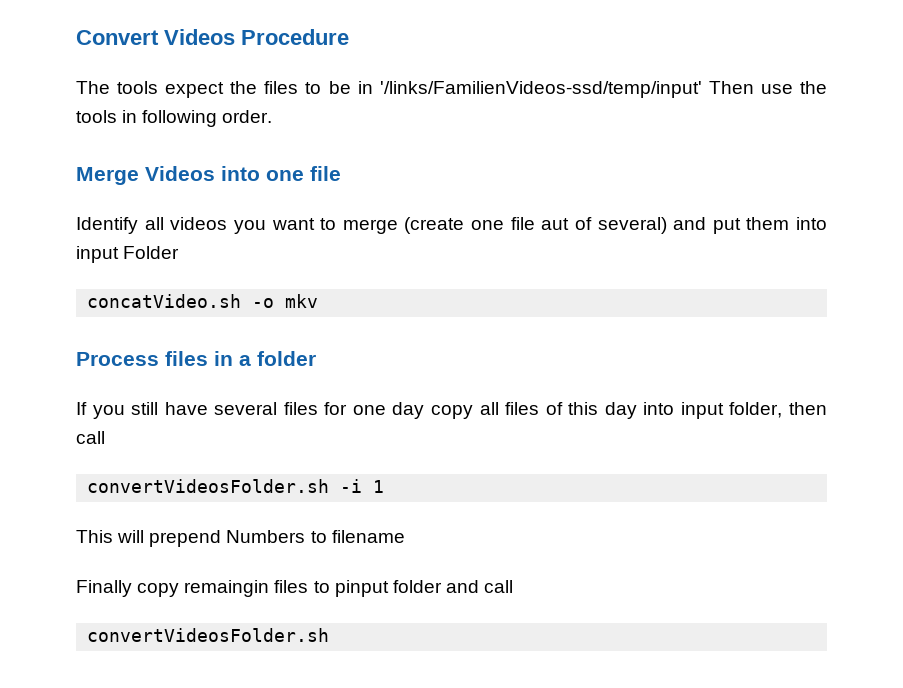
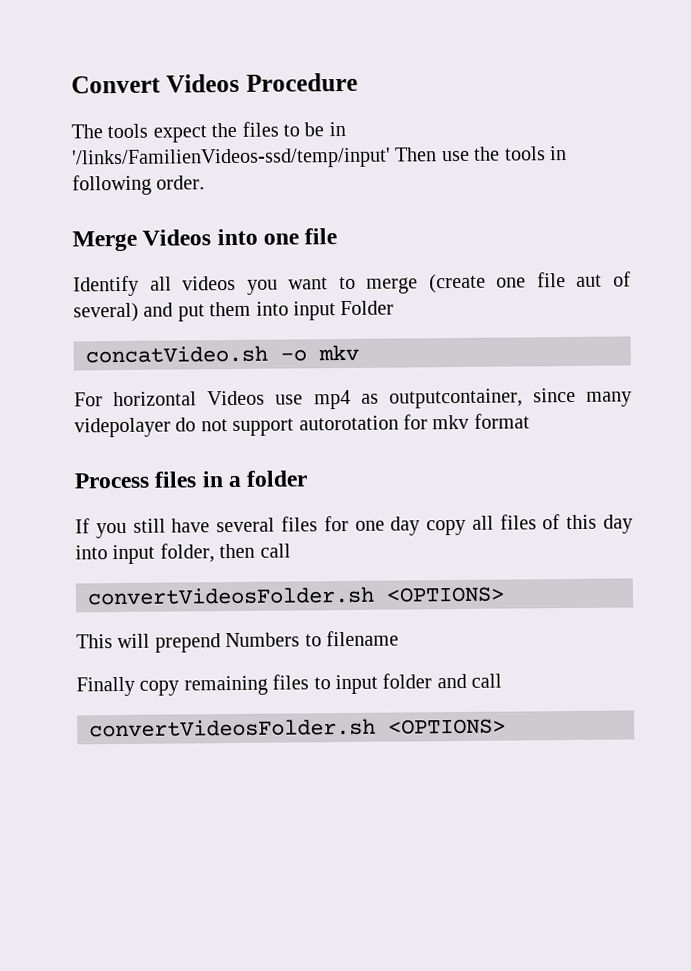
+ For horizontal Videos use mp4 as outputcontainer, since many videpolayer do not support autorotation for mkv format
  If you still have several files for one day copy all files of this day into input folder, then call
- convertVideosFolder.sh -i 1
+ convertVideosFolder.sh <OPTIONS>
- Finally copy remaingin files to pinput folder and call
- convertVideosFolder.sh
+ Finally copy remaining files to input folder and call
+ convertVideosFolder.sh <OPTIONS>

